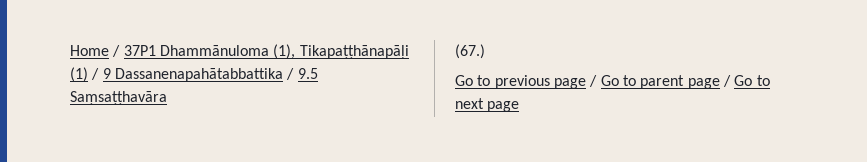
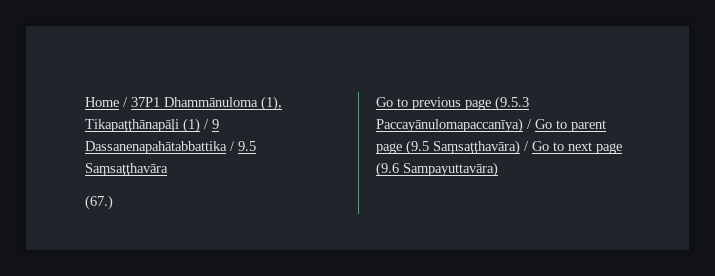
- Go to previous page / Go to parent page / Go to next page
+ Go to previous page (9.5.3 Paccayānulomapaccanīya) / Go to parent page (9.5 Saṃsaṭṭhavāra) / Go to next page (9.6 Sampayuttavāra)

